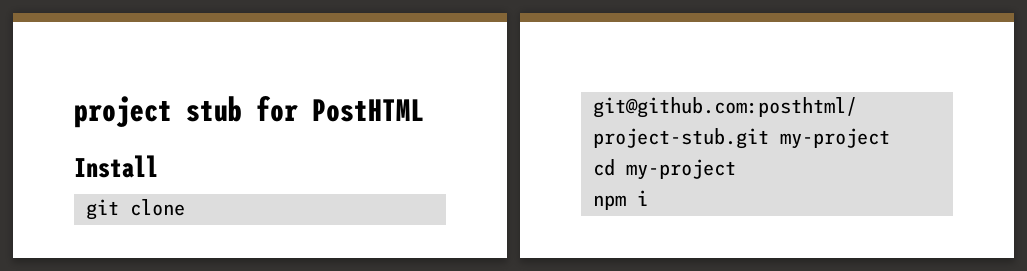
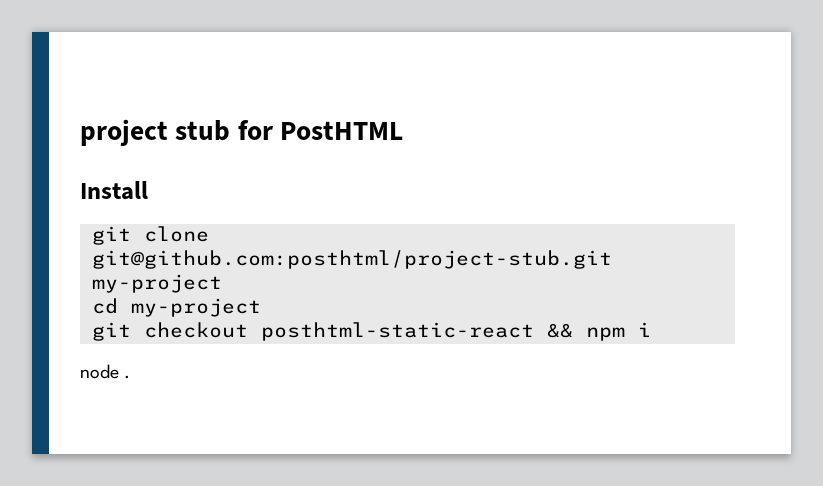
- npm i
+ git checkout posthtml-static-react && npm i
+ node .

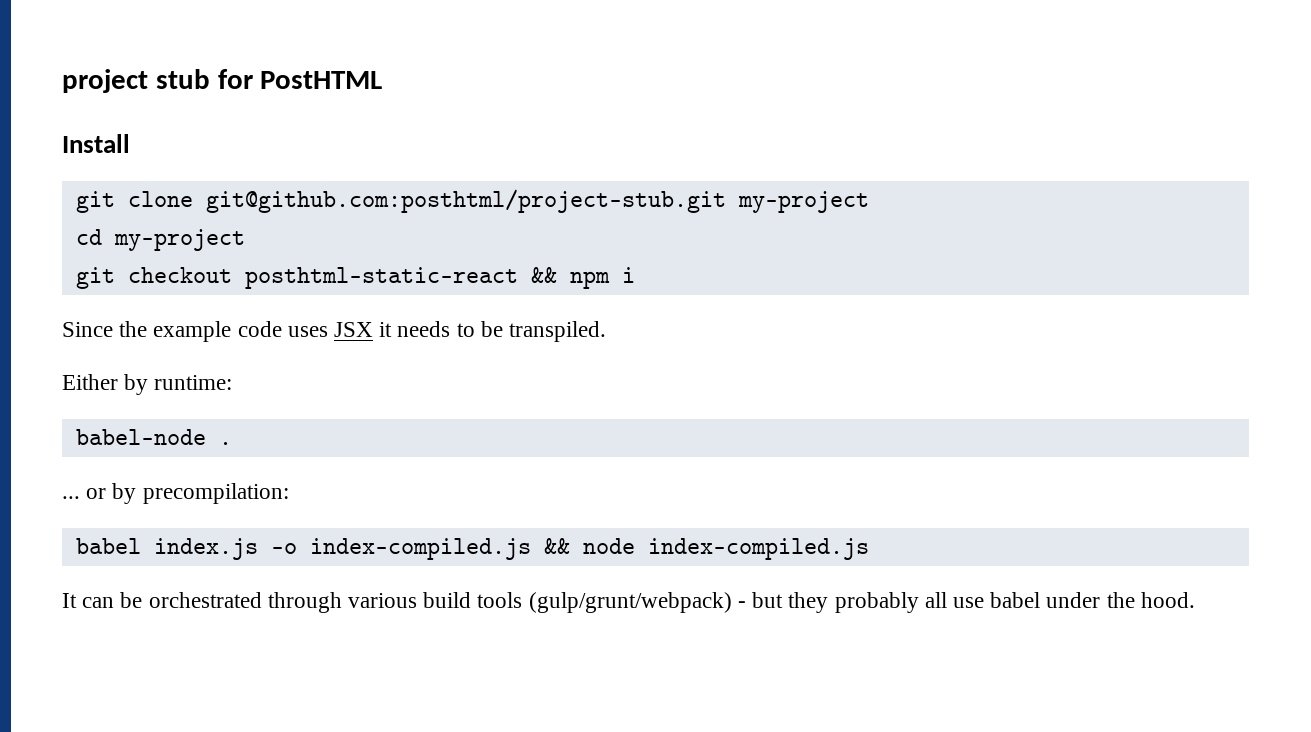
- node .
+ Since the example code uses JSX it needs to be transpiled.
+ Either by runtime:
+ babel-node .
+ ... or by precompilation:
+ babel index.js -o index-compiled.js && node index-compiled.js
+ It can be orchestrated through various build tools (gulp/grunt/webpack) - but they probably all use babel under the hood.

